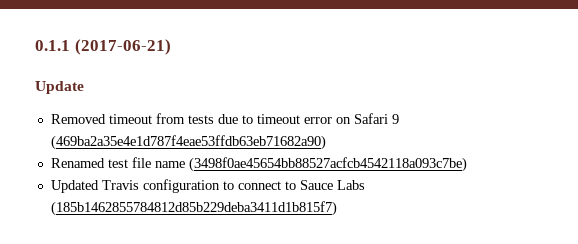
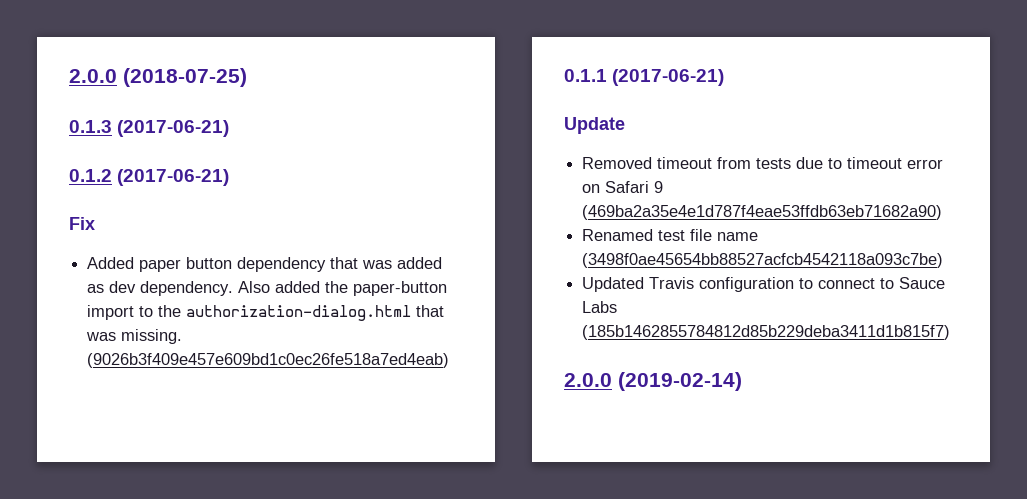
+ 2.0.0 (2018-07-25)
+ 0.1.3 (2017-06-21)
+ 0.1.2 (2017-06-21)
+ Fix
+ Added paper button dependency that was added as dev dependency. Also added the paper-button import to the authorization-dialog.html that was missing. (9026b3f409e457e609bd1c0ec26fe518a7ed4eab)
+ 2.0.0 (2019-02-14)

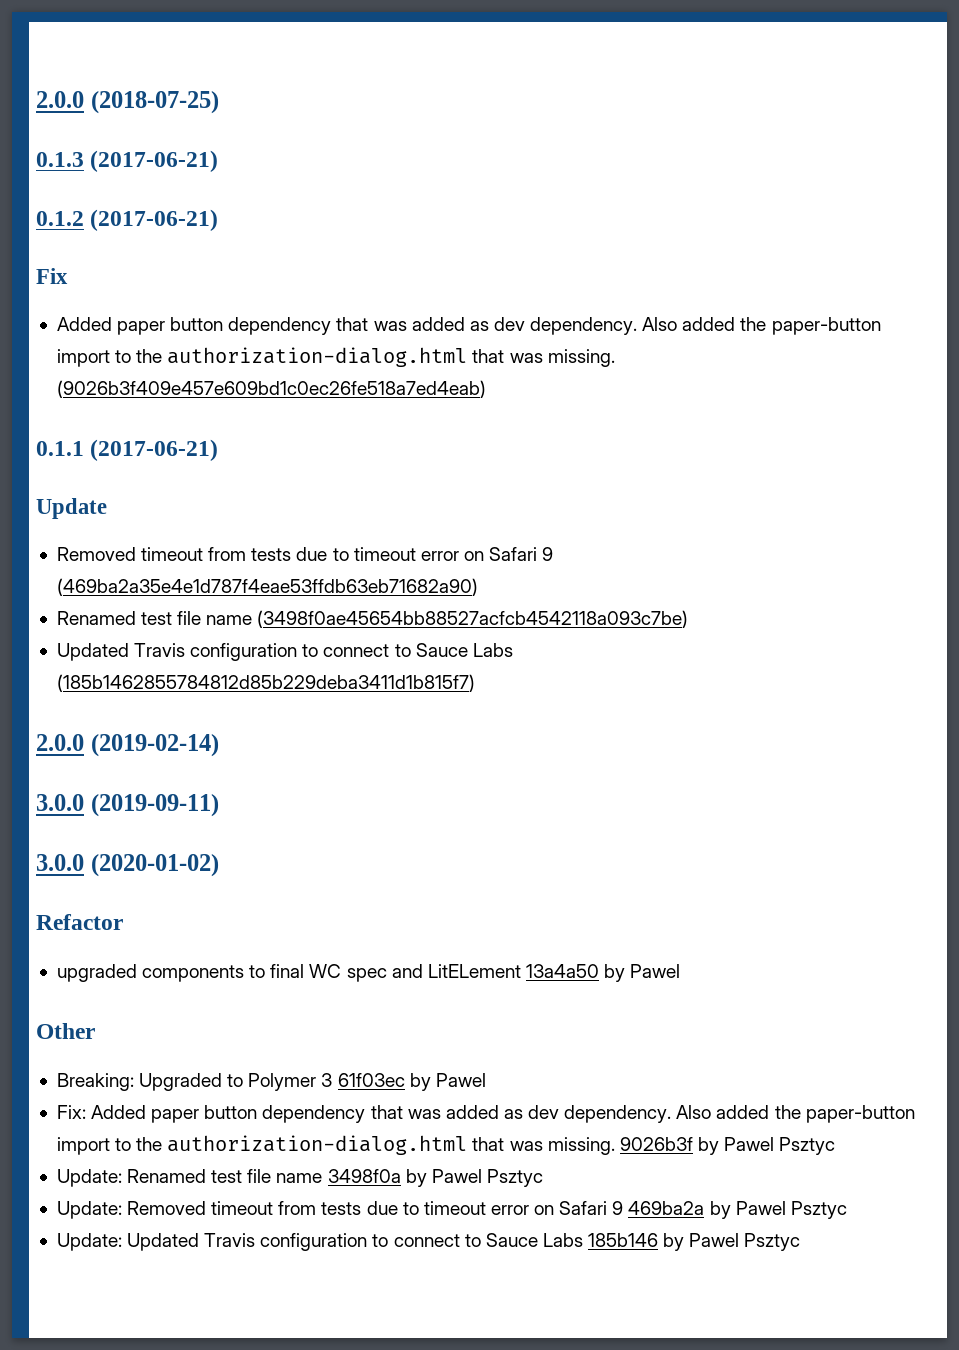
+ 3.0.0 (2019-09-11)
+ 3.0.0 (2020-01-02)
+ Refactor
+ upgraded components to final WC spec and LitELement 13a4a50 by Pawel
+ Other
+ Breaking: Upgraded to Polymer 3 61f03ec by Pawel
+ Fix: Added paper button dependency that was added as dev dependency. Also added the paper-button import to the authorization-dialog.html that was missing. 9026b3f by Pawel Psztyc
+ Update: Renamed test file name 3498f0a by Pawel Psztyc
+ Update: Removed timeout from tests due to timeout error on Safari 9 469ba2a by Pawel Psztyc
+ Update: Updated Travis configuration to connect to Sauce Labs 185b146 by Pawel Psztyc

